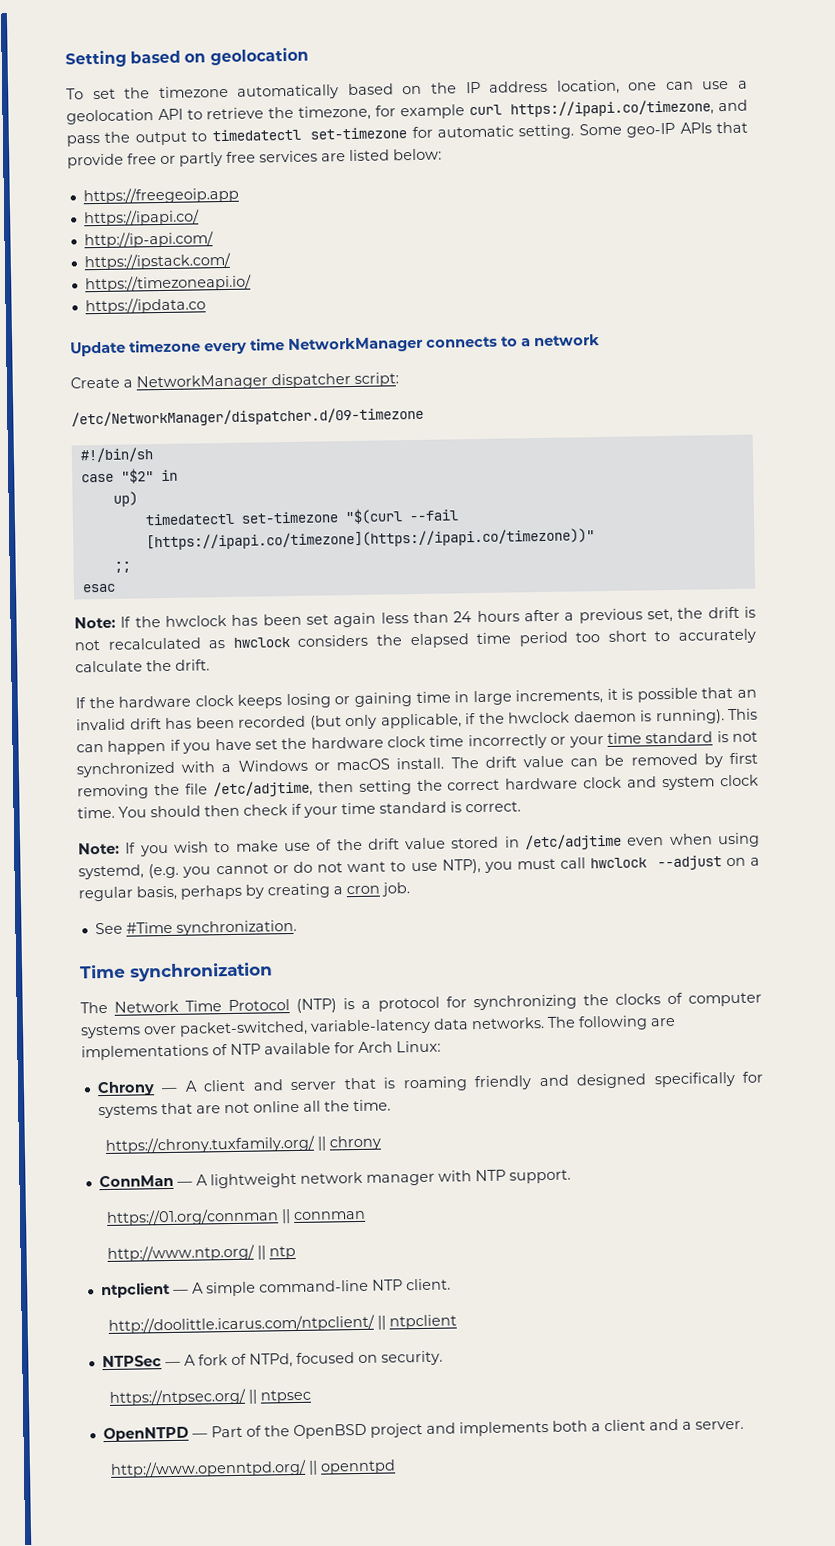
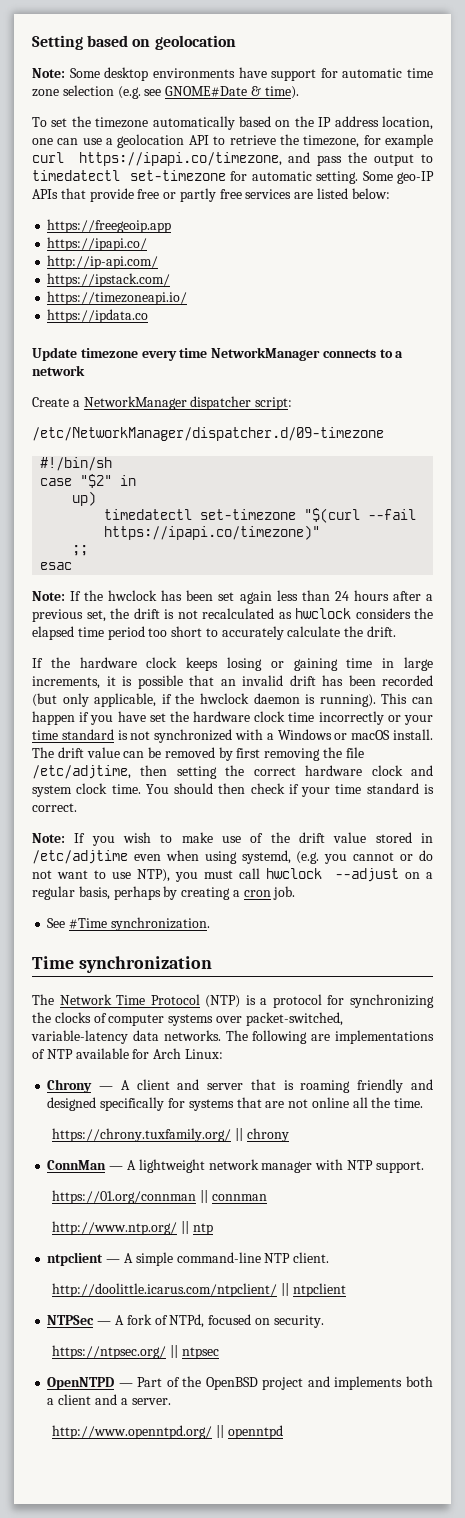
+ Note: Some desktop environments have support for automatic time zone selection (e.g. see GNOME#Date & time).
- timedatectl set-timezone "$(curl --fail [https://ipapi.co/timezone](https://ipapi.co/timezone))"
+ timedatectl set-timezone "$(curl --fail https://ipapi.co/timezone)"

